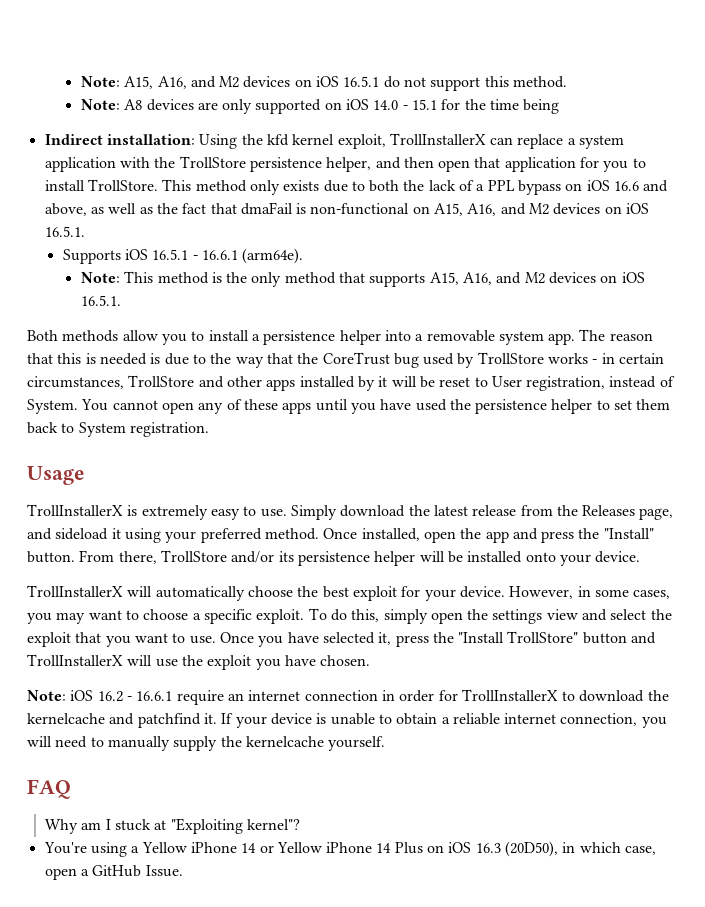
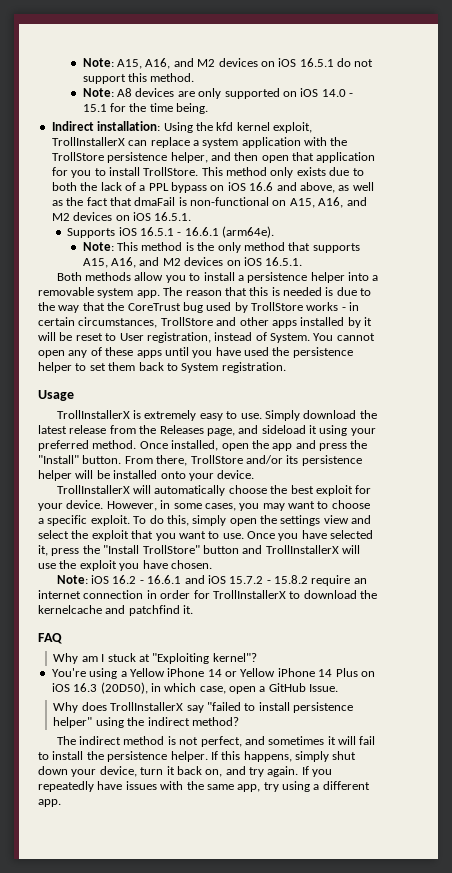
- Note: A8 devices are only supported on iOS 14.0 - 15.1 for the time being
+ Note: A8 devices are only supported on iOS 14.0 - 15.1 for the time being.
- Note: iOS 16.2 - 16.6.1 require an internet connection in order for TrollInstallerX to download the kernelcache and patchfind it. If your device is unable to obtain a reliable internet connection, you will need to manually supply the kernelcache yourself.
+ Note: iOS 16.2 - 16.6.1 and iOS 15.7.2 - 15.8.2 require an internet connection in order for TrollInstallerX to download the kernelcache and patchfind it.
+ Why does TrollInstallerX say "failed to install persistence helper" using the indirect method?
+ The indirect method is not perfect, and sometimes it will fail to install the persistence helper. If this happens, simply shut down your device, turn it back on, and try again. If you repeatedly have issues with the same app, try using a different app.

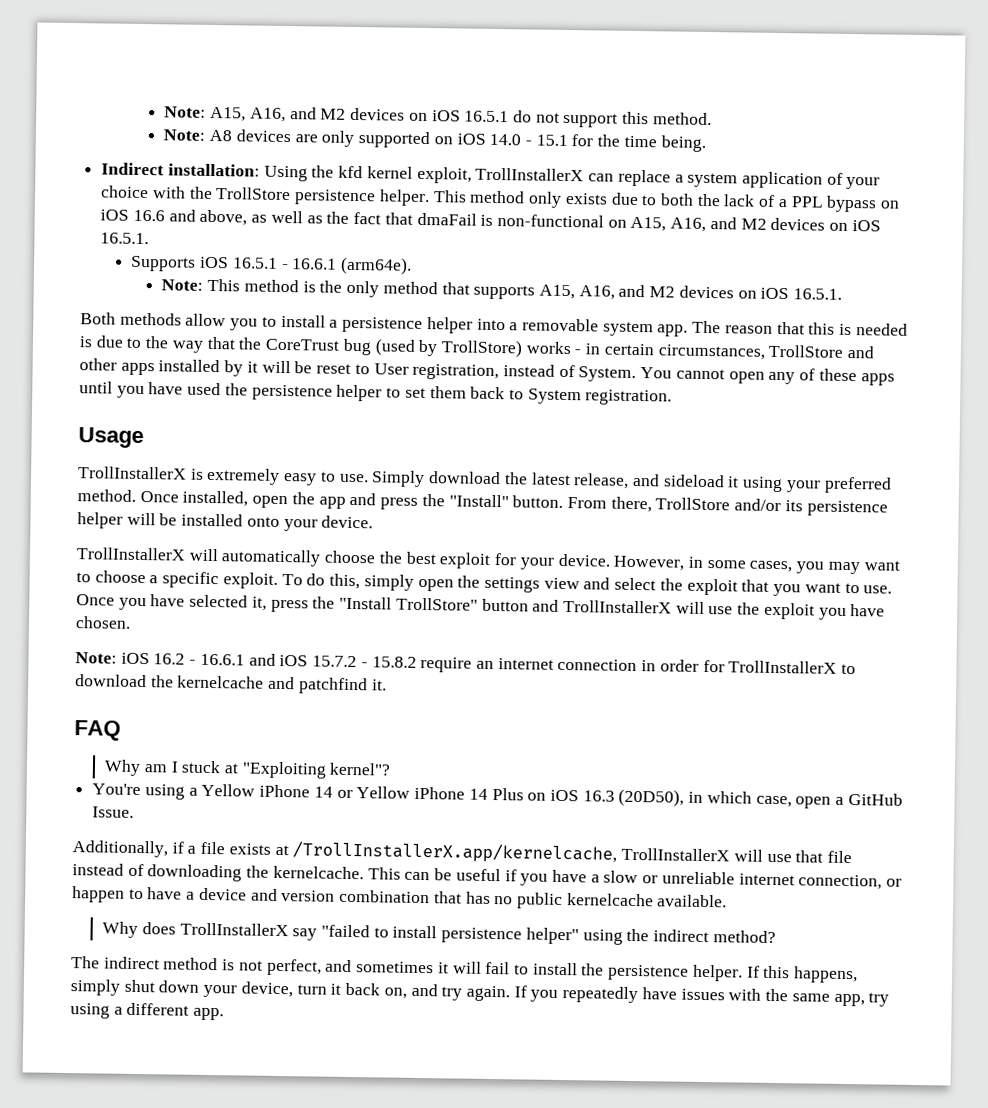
- Indirect installation: Using the kfd kernel exploit, TrollInstallerX can replace a system application with the TrollStore persistence helper, and then open that application for you to install TrollStore.
+ Indirect installation: Using the kfd kernel exploit, TrollInstallerX can replace a system application of your choice with the TrollStore persistence helper.
- The reason that this is needed is due to the way that the CoreTrust bug used by TrollStore works - in certain circumstances, TrollStore and other apps installed by it will be reset to User registration, instead of System.
+ The reason that this is needed is due to the way that the CoreTrust bug (used by TrollStore) works - in certain circumstances, TrollStore and other apps installed by it will be reset to User registration, instead of System.
- Simply download the latest release from the Releases page, and sideload it using your preferred method.
+ Simply download the latest release, and sideload it using your preferred method.
+ Additionally, if a file exists at /TrollInstallerX.app/kernelcache, TrollInstallerX will use that file instead of downloading the kernelcache. This can be useful if you have a slow or unreliable internet connection, or happen to have a device and version combination that has no public kernelcache available.

